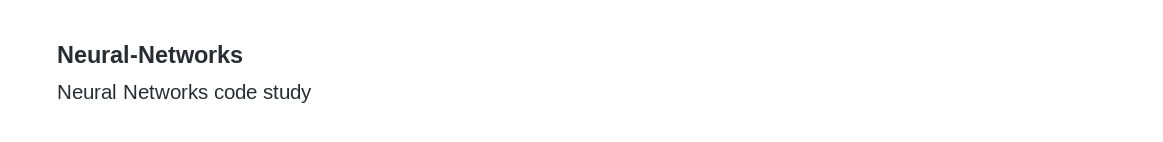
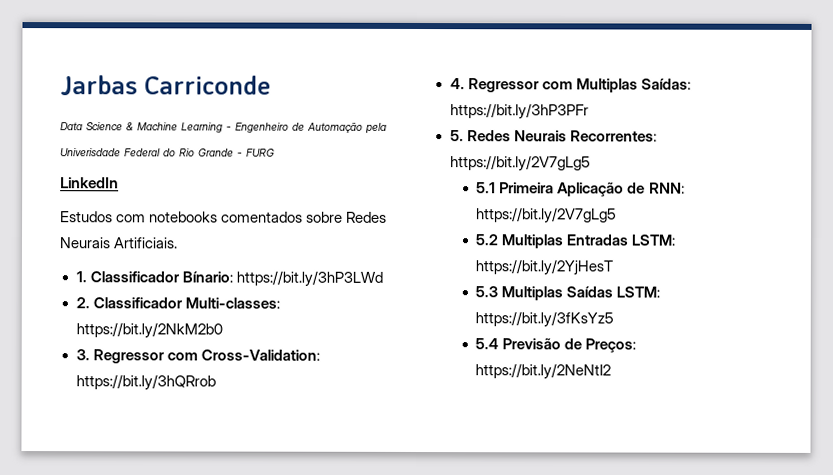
- Neural-Networks
- Neural Networks code study
+ Jarbas Carriconde
+ Data Science & Machine Learning - Engenheiro de Automação pela Univerisdade Federal do Rio Grande - FURG
+ LinkedIn
+ Estudos com notebooks comentados sobre Redes Neurais Artificiais.
+ 1. Classificador Bínario: https://bit.ly/3hP3LWd
+ 2. Classificador Multi-classes: https://bit.ly/2NkM2b0
+ 3. Regressor com Cross-Validation: https://bit.ly/3hQRrob
+ 4. Regressor com Multiplas Saídas: https://bit.ly/3hP3PFr
+ 5. Redes Neurais Recorrentes: https://bit.ly/2V7gLg5
+ 5.1 Primeira Aplicação de RNN: https://bit.ly/2V7gLg5
+ 5.2 Multiplas Entradas LSTM: https://bit.ly/2YjHesT
+ 5.3 Multiplas Saídas LSTM: https://bit.ly/3fKsYz5
+ 5.4 Previsão de Preços: https://bit.ly/2NeNtI2

